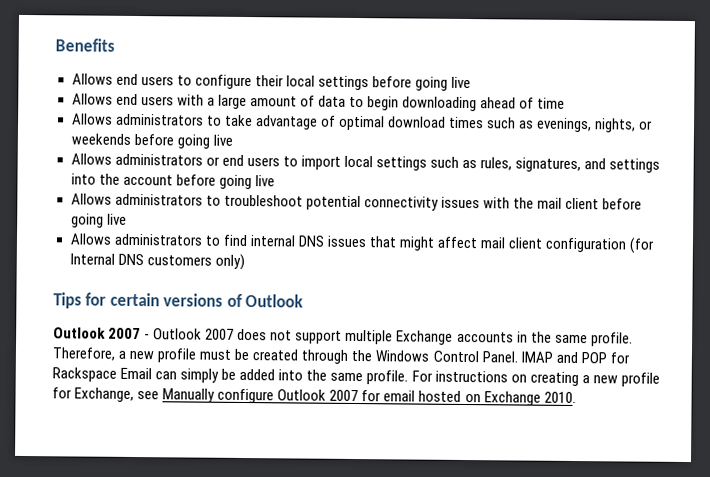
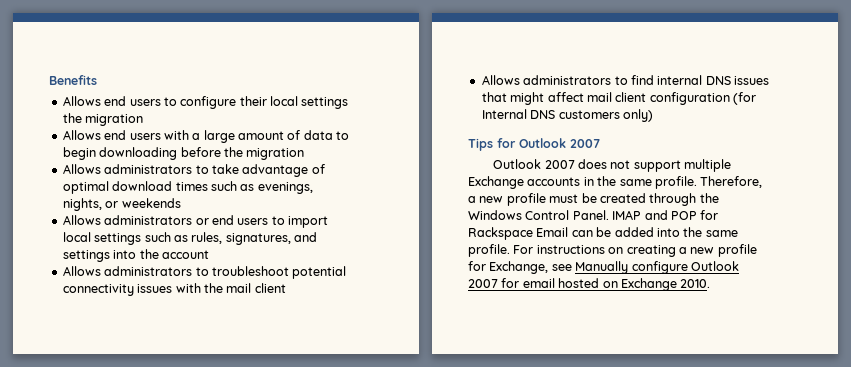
- Allows end users to configure their local settings before going live
+ Allows end users to configure their local settings the migration
- Allows end users with a large amount of data to begin downloading ahead of time
+ Allows end users with a large amount of data to begin downloading before the migration
- Allows administrators to take advantage of optimal download times such as evenings, nights, or weekends before going live
+ Allows administrators to take advantage of optimal download times such as evenings, nights, or weekends
- Allows administrators or end users to import local settings such as rules, signatures, and settings into the account before going live
+ Allows administrators or end users to import local settings such as rules, signatures, and settings into the account
- Allows administrators to troubleshoot potential connectivity issues with the mail client before going live
+ Allows administrators to troubleshoot potential connectivity issues with the mail client
- Tips for certain versions of Outlook
- Outlook 2007 - Outlook 2007 does not support multiple Exchange accounts in the same profile.
+ Tips for Outlook 2007
+ Outlook 2007 does not support multiple Exchange accounts in the same profile.
- IMAP and POP for Rackspace Email can simply be added into the same profile.
+ IMAP and POP for Rackspace Email can be added into the same profile.

